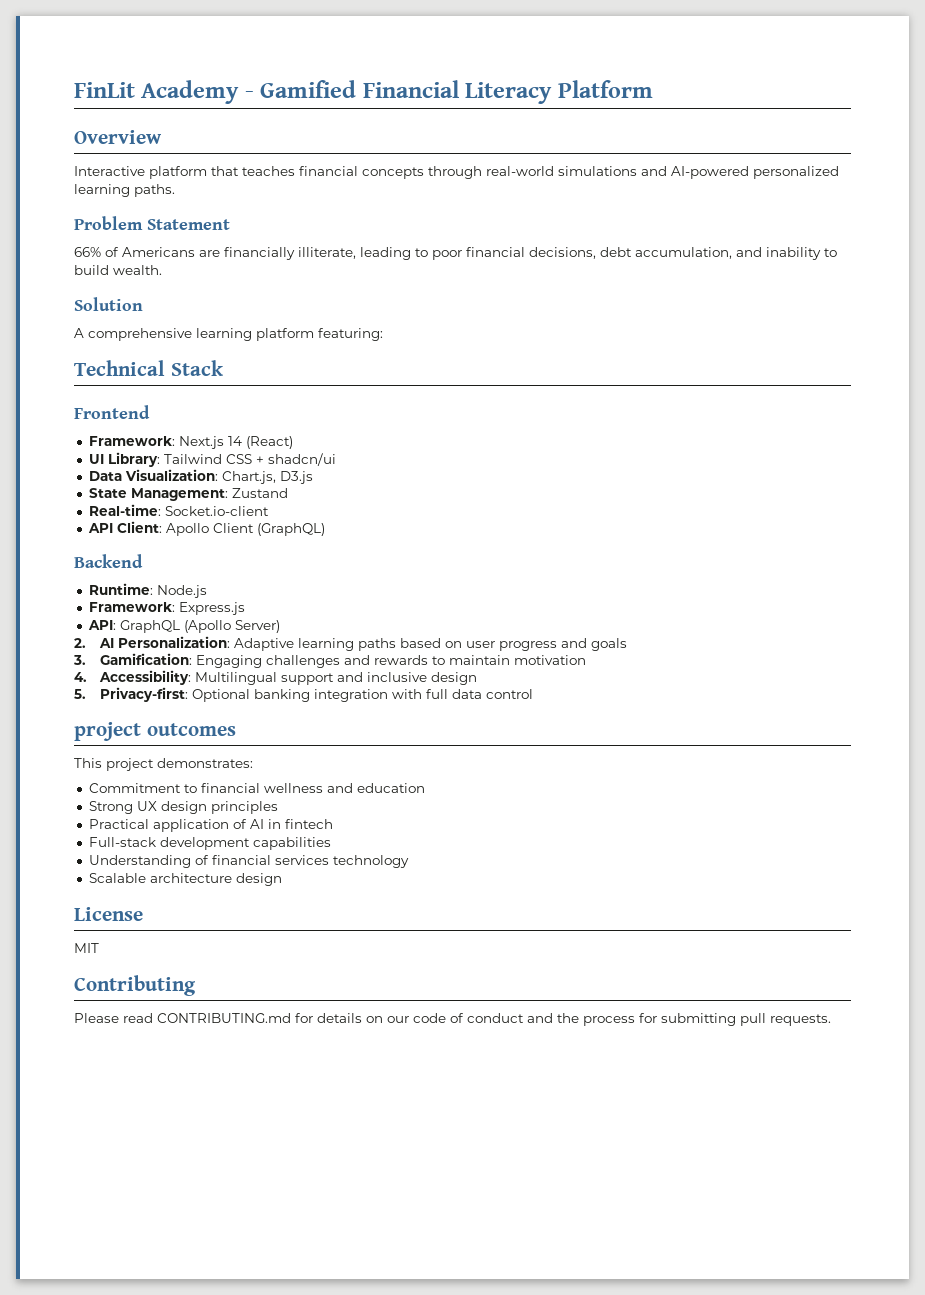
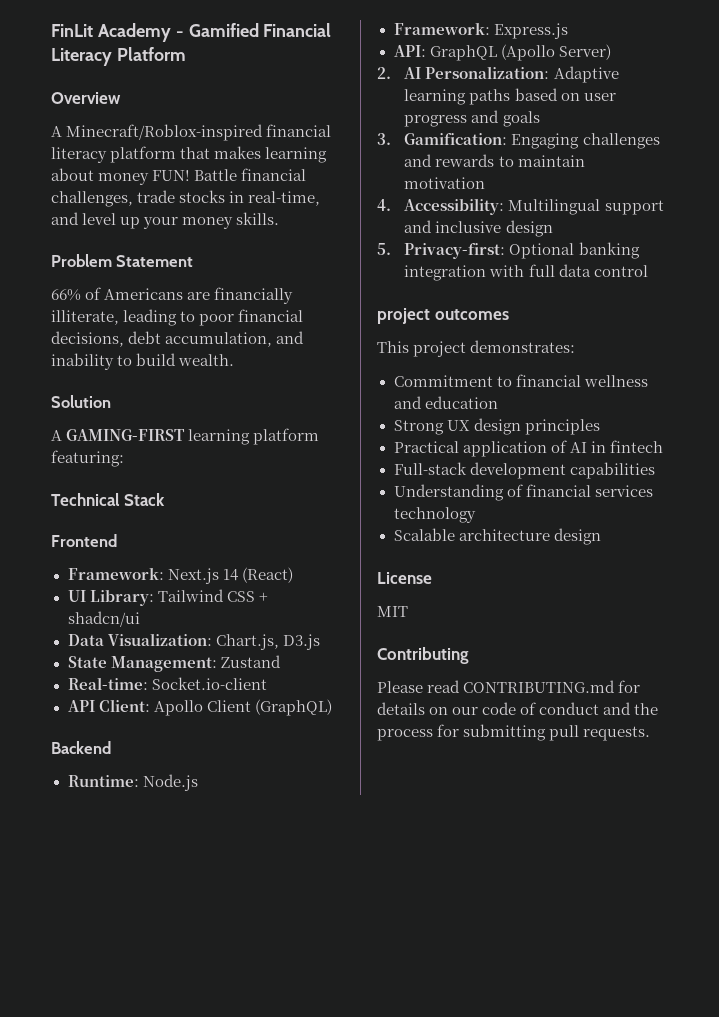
- Interactive platform that teaches financial concepts through real-world simulations and AI-powered personalized learning paths.
+ A Minecraft/Roblox-inspired financial literacy platform that makes learning about money FUN! Battle financial challenges, trade stocks in real-time, and level up your money skills.
- A comprehensive learning platform featuring:
+ A GAMING-FIRST learning platform featuring:

